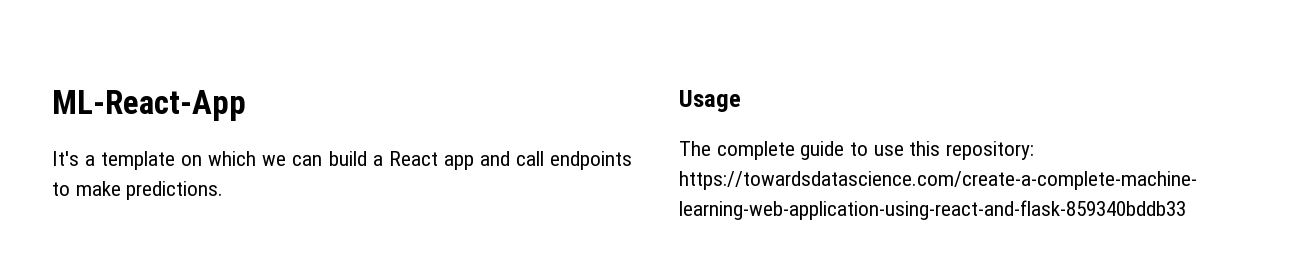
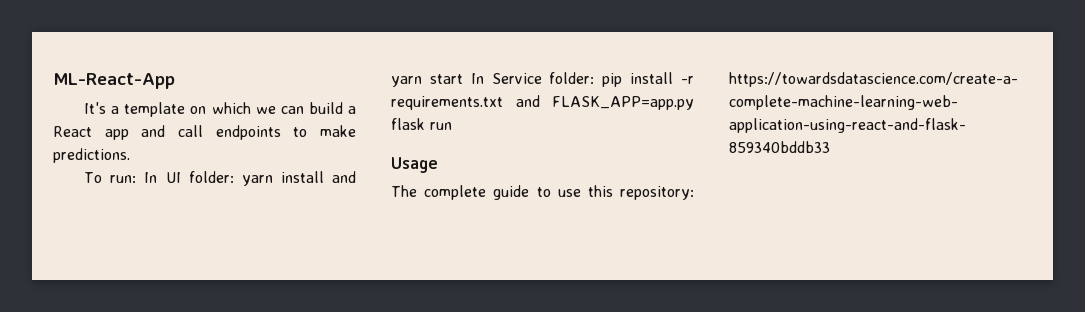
+ To run: In UI folder: yarn install and yarn start In Service folder: pip install -r requirements.txt and FLASK_APP=app.py flask run

